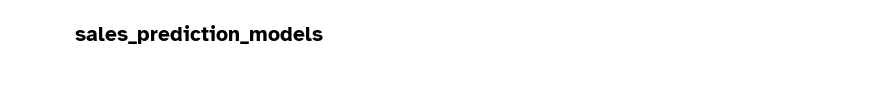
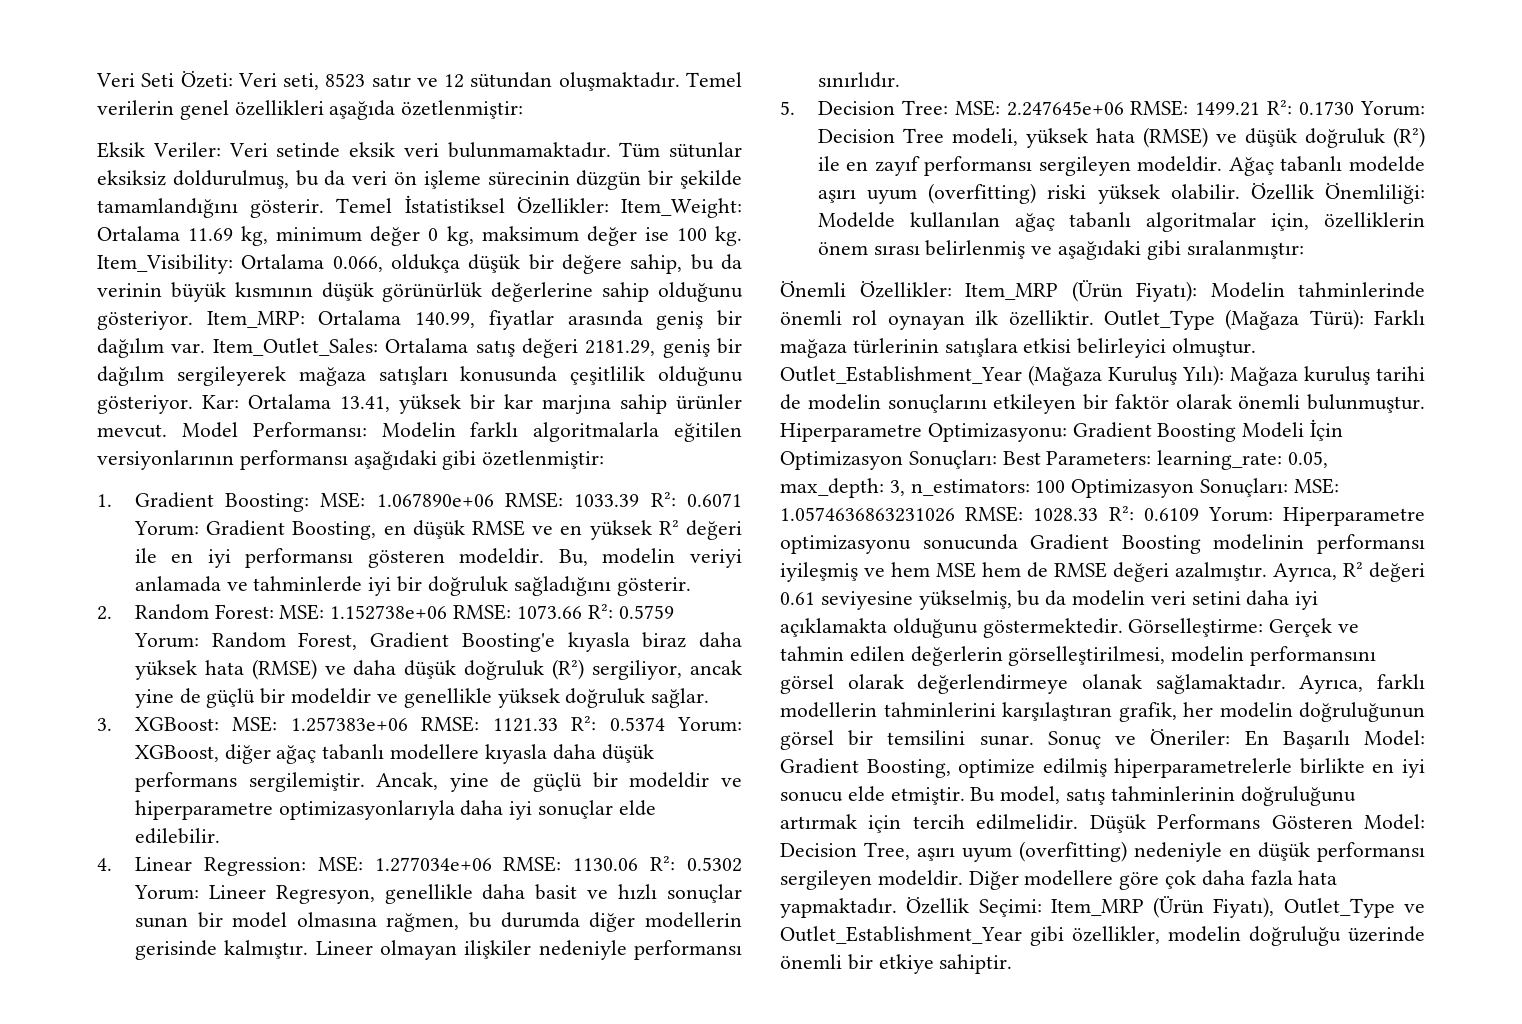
- sales_prediction_models
+ Veri Seti Özeti: Veri seti, 8523 satır ve 12 sütundan oluşmaktadır. Temel verilerin genel özellikleri aşağıda özetlenmiştir:
+ Eksik Veriler: Veri setinde eksik veri bulunmamaktadır. Tüm sütunlar eksiksiz doldurulmuş, bu da veri ön işleme sürecinin düzgün bir şekilde tamamlandığını gösterir. Temel İstatistiksel Özellikler: Item_Weight: Ortalama 11.69 kg, minimum değer 0 kg, maksimum değer ise 100 kg. Item_Visibility: Ortalama 0.066, oldukça düşük bir değere sahip, bu da verinin büyük kısmının düşük görünürlük değerlerine sahip olduğunu gösteriyor. Item_MRP: Ortalama 140.99, fiyatlar arasında geniş bir dağılım var. Item_Outlet_Sales: Ortalama satış değeri 2181.29, geniş bir dağılım sergileyerek mağaza satışları konusunda çeşitlilik olduğunu gösteriyor. Kar: Ortalama 13.41, yüksek bir kar marjına sahip ürünler mevcut. Model Performansı: Modelin farklı algoritmalarla eğitilen versiyonlarının performansı aşağıdaki gibi özetlenmiştir:
+ 1. Gradient Boosting: MSE: 1.067890e+06 RMSE: 1033.39 R²: 0.6071 Yorum: Gradient Boosting, en düşük RMSE ve en yüksek R² değeri ile en iyi performansı gösteren modeldir. Bu, modelin veriyi anlamada ve tahminlerde iyi bir doğruluk sağladığını gösterir.
+ 2. Random Forest: MSE: 1.152738e+06 RMSE: 1073.66 R²: 0.5759 Yorum: Random Forest, Gradient Boosting'e kıyasla biraz daha yüksek hata (RMSE) ve daha düşük doğruluk (R²) sergiliyor, ancak yine de güçlü bir modeldir ve genellikle yüksek doğruluk sağlar.
+ 3. XGBoost: MSE: 1.257383e+06 RMSE: 1121.33 R²: 0.5374 Yorum: XGBoost, diğer ağaç tabanlı modellere kıyasla daha düşük performans sergilemiştir. Ancak, yine de güçlü bir modeldir ve hiperparametre optimizasyonlarıyla daha iyi sonuçlar elde edilebilir.
+ 4. Linear Regression: MSE: 1.277034e+06 RMSE: 1130.06 R²: 0.5302 Yorum: Lineer Regresyon, genellikle daha basit ve hızlı sonuçlar sunan bir model olmasına rağmen, bu durumda diğer modellerin gerisinde kalmıştır. Lineer olmayan ilişkiler nedeniyle performansı sınırlıdır.
+ 5. Decision Tree: MSE: 2.247645e+06 RMSE: 1499.21 R²: 0.1730 Yorum: Decision Tree modeli, yüksek hata (RMSE) ve düşük doğruluk (R²) ile en zayıf performansı sergileyen modeldir. Ağaç tabanlı modelde aşırı uyum (overfitting) riski yüksek olabilir. Özellik Önemliliği: Modelde kullanılan ağaç tabanlı algoritmalar için, özelliklerin önem sırası belirlenmiş ve aşağıdaki gibi sıralanmıştır:
+ Önemli Özellikler: Item_MRP (Ürün Fiyatı): Modelin tahminlerinde önemli rol oynayan ilk özelliktir. Outlet_Type (Mağaza Türü): Farklı mağaza türlerinin satışlara etkisi belirleyici olmuştur. Outlet_Establishment_Year (Mağaza Kuruluş Yılı): Mağaza kuruluş tarihi de modelin sonuçlarını etkileyen bir faktör olarak önemli bulunmuştur. Hiperparametre Optimizasyonu: Gradient Boosting Modeli İçin Optimizasyon Sonuçları: Best Parameters: learning_rate: 0.05, max_depth: 3, n_estimators: 100 Optimizasyon Sonuçları: MSE: 1.0574636863231026 RMSE: 1028.33 R²: 0.6109 Yorum: Hiperparametre optimizasyonu sonucunda Gradient Boosting modelinin performansı iyileşmiş ve hem MSE hem de RMSE değeri azalmıştır. Ayrıca, R² değeri 0.61 seviyesine yükselmiş, bu da modelin veri setini daha iyi açıklamakta olduğunu göstermektedir. Görselleştirme: Gerçek ve tahmin edilen değerlerin görselleştirilmesi, modelin performansını görsel olarak değerlendirmeye olanak sağlamaktadır. Ayrıca, farklı modellerin tahminlerini karşılaştıran grafik, her modelin doğruluğunun görsel bir temsilini sunar. Sonuç ve Öneriler: En Başarılı Model: Gradient Boosting, optimize edilmiş hiperparametrelerle birlikte en iyi sonucu elde etmiştir. Bu model, satış tahminlerinin doğruluğunu artırmak için tercih edilmelidir. Düşük Performans Gösteren Model: Decision Tree, aşırı uyum (overfitting) nedeniyle en düşük performansı sergileyen modeldir. Diğer modellere göre çok daha fazla hata yapmaktadır. Özellik Seçimi: Item_MRP (Ürün Fiyatı), Outlet_Type ve Outlet_Establishment_Year gibi özellikler, modelin doğruluğu üzerinde önemli bir etkiye sahiptir.

